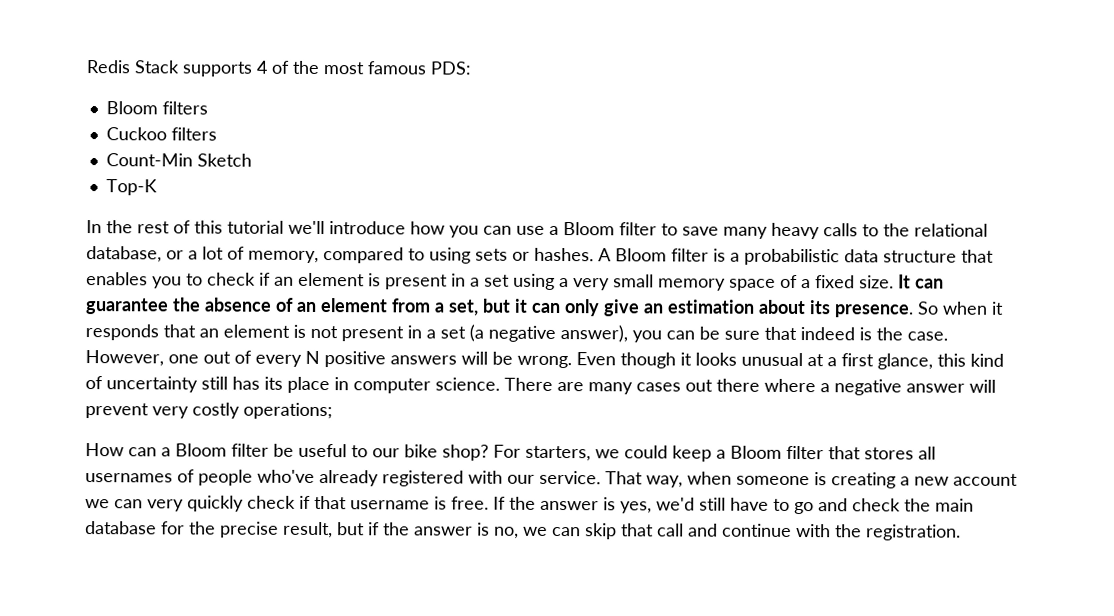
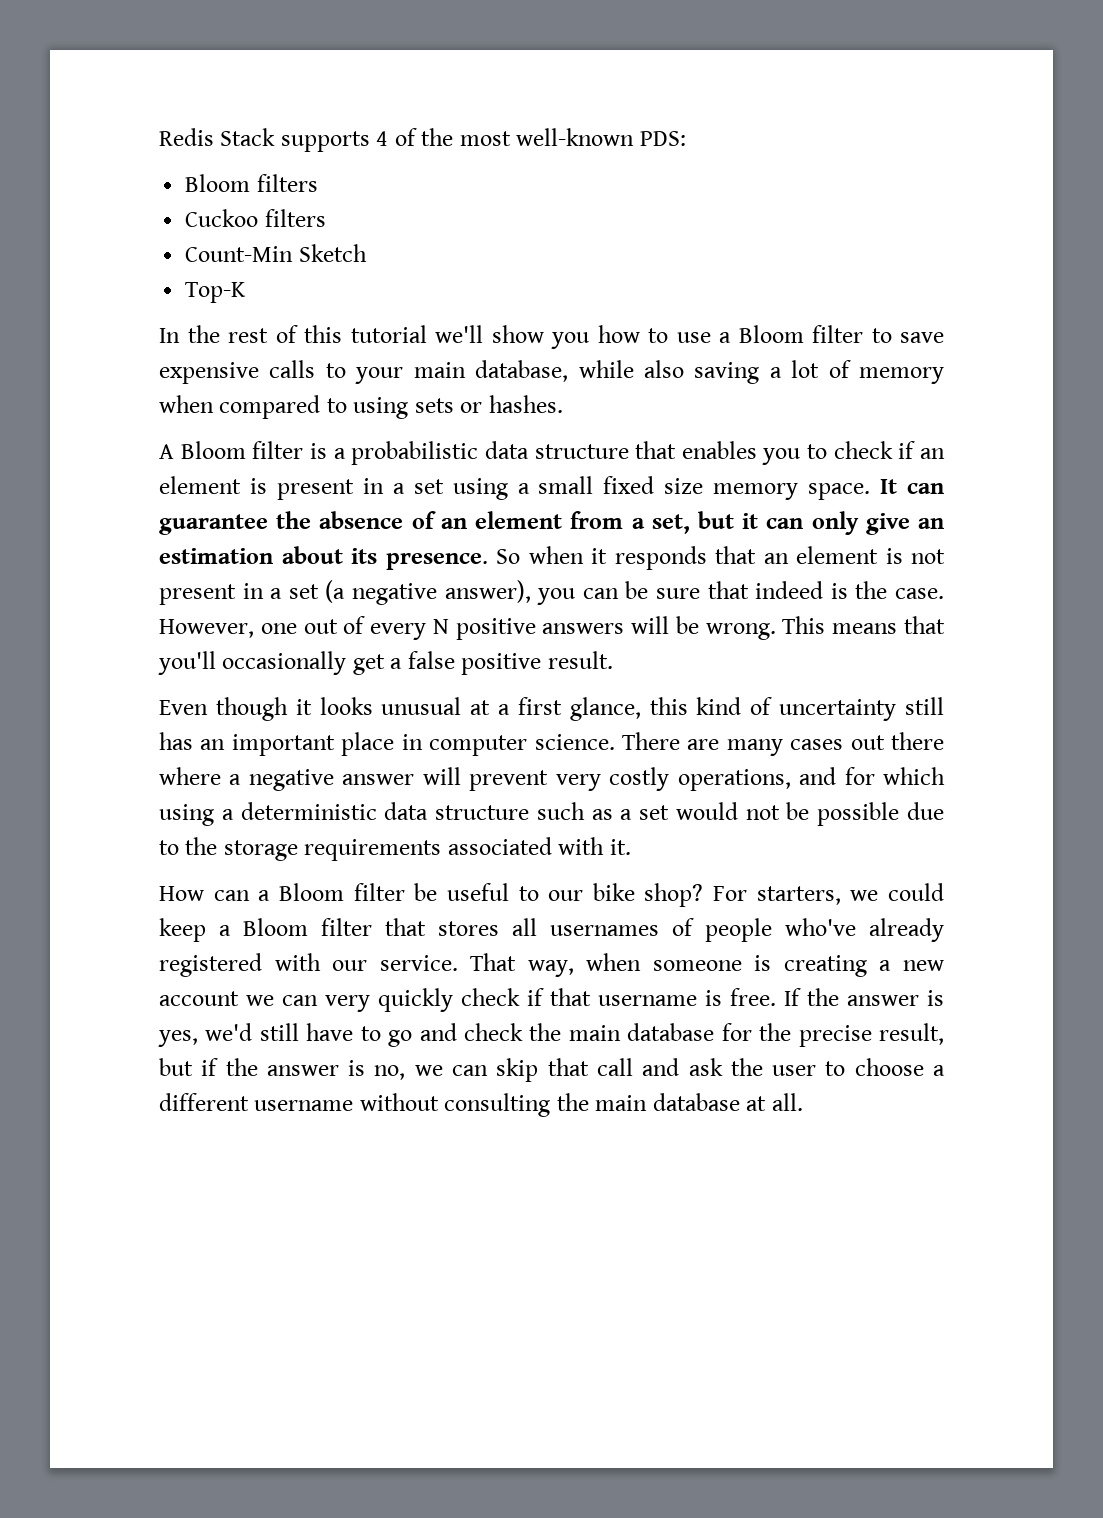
- Redis Stack supports 4 of the most famous PDS:
+ Redis Stack supports 4 of the most well-known PDS:
- In the rest of this tutorial we'll introduce how you can use a Bloom filter to save many heavy calls to the relational database, or a lot of memory, compared to using sets or hashes. A Bloom filter is a probabilistic data structure that enables you to check if an element is present in a set using a very small memory space of a fixed size.
+ In the rest of this tutorial we'll show you how to use a Bloom filter to save expensive calls to your main database, while also saving a lot of memory when compared to using sets or hashes.
+ A Bloom filter is a probabilistic data structure that enables you to check if an element is present in a set using a small fixed size memory space.
- However, one out of every N positive answers will be wrong. Even though it looks unusual at a first glance, this kind of uncertainty still has its place in computer science.
+ However, one out of every N positive answers will be wrong. This means that you'll occasionally get a false positive result.
+ Even though it looks unusual at a first glance, this kind of uncertainty still has an important place in computer science.
- There are many cases out there where a negative answer will prevent very costly operations;
+ There are many cases out there where a negative answer will prevent very costly operations, and for which using a deterministic data structure such as a set would not be possible due to the storage requirements associated with it.
- If the answer is yes, we'd still have to go and check the main database for the precise result, but if the answer is no, we can skip that call and continue with the registration.
+ If the answer is yes, we'd still have to go and check the main database for the precise result, but if the answer is no, we can skip that call and ask the user to choose a different username without consulting the main database at all.

